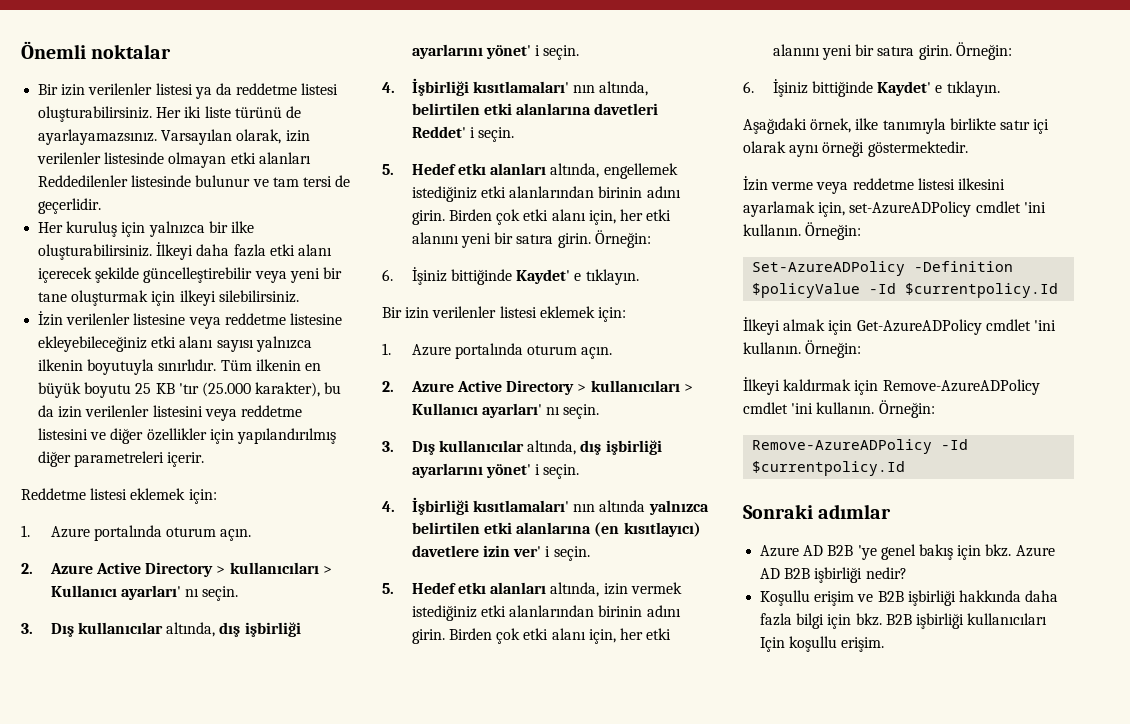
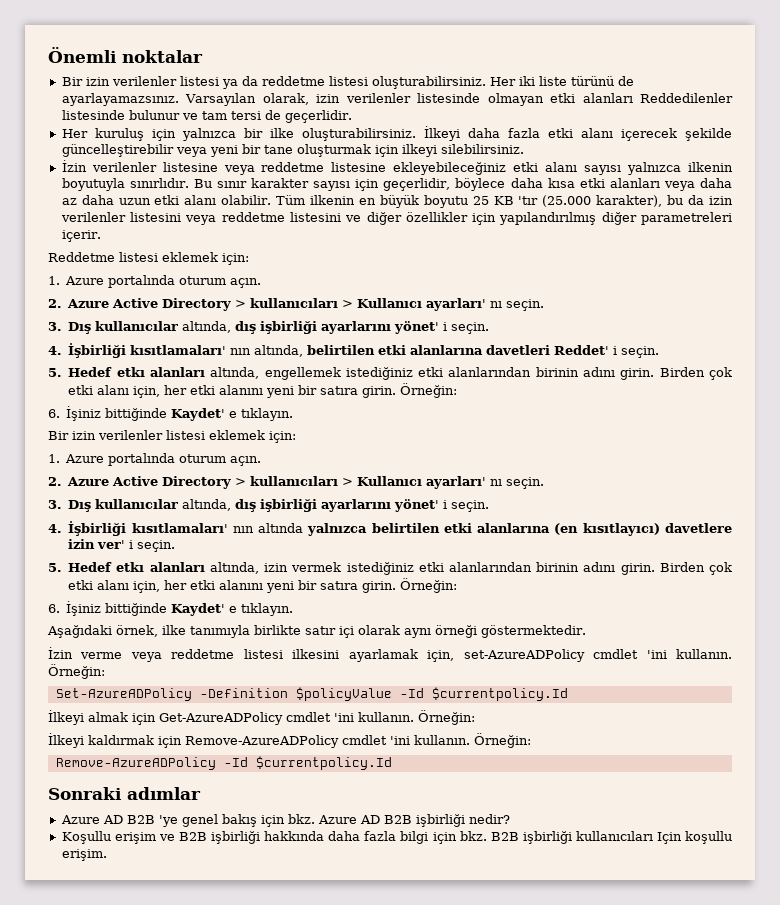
+ Bu sınır karakter sayısı için geçerlidir, böylece daha kısa etki alanları veya daha az daha uzun etki alanı olabilir.

